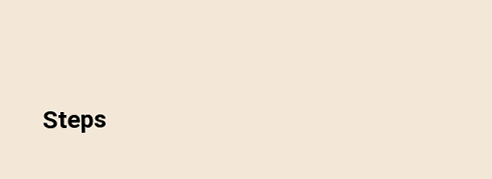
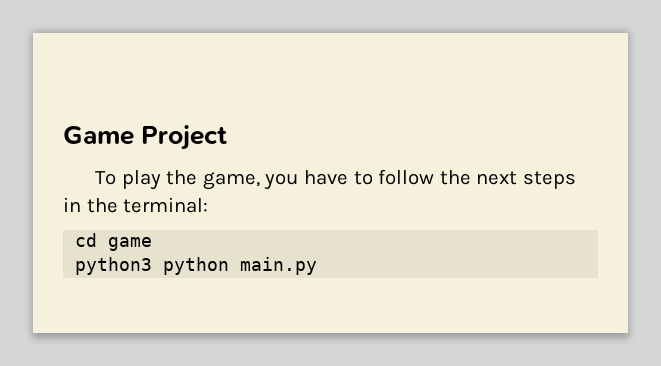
- Steps
+ Game Project
+ To play the game, you have to follow the next steps in the terminal:
+ cd game
+ python3 python main.py

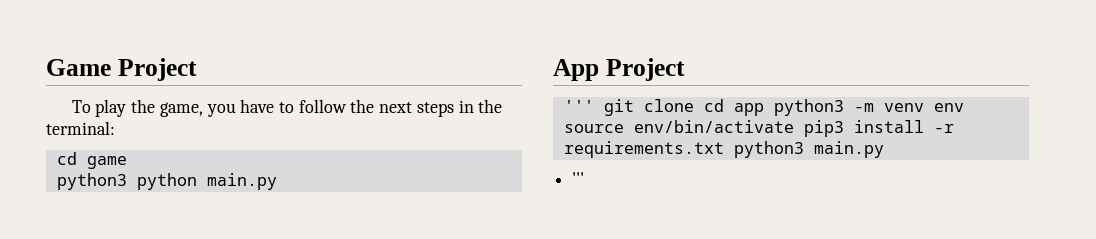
+ App Project
+ ''' git clone cd app python3 -m venv env source env/bin/activate pip3 install -r requirements.txt python3 main.py
+ '''

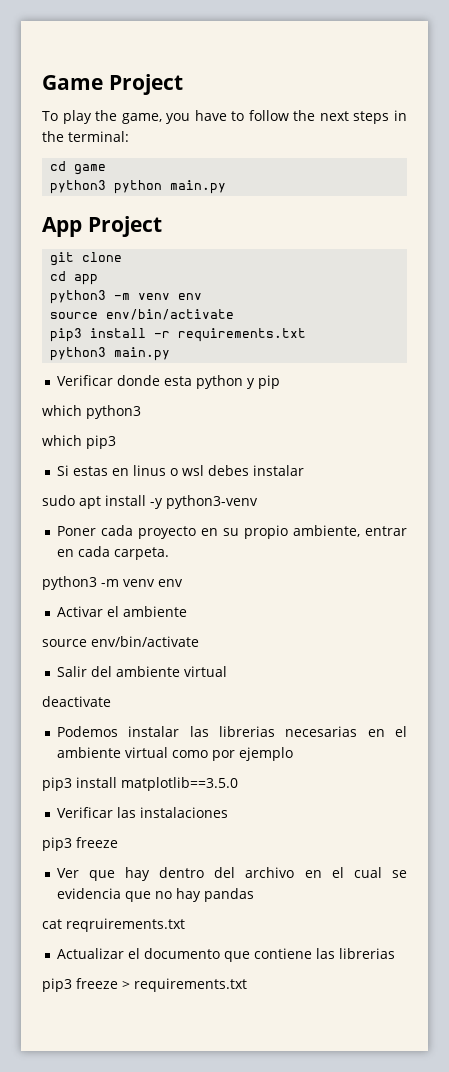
- ''' git clone cd app python3 -m venv env source env/bin/activate pip3 install -r requirements.txt python3 main.py
- '''
+ git clone
+ cd app
+ python3 -m venv env
+ source env/bin/activate
+ pip3 install -r requirements.txt
+ python3 main.py
+ Verificar donde esta python y pip
+ which python3
+ which pip3
+ Si estas en linus o wsl debes instalar
+ sudo apt install -y python3-venv
+ Poner cada proyecto en su propio ambiente, entrar en cada carpeta.
+ python3 -m venv env
+ Activar el ambiente
+ source env/bin/activate
+ Salir del ambiente virtual
+ deactivate
+ Podemos instalar las librerias necesarias en el ambiente virtual como por ejemplo
+ pip3 install matplotlib==3.5.0
+ Verificar las instalaciones
+ pip3 freeze
+ Ver que hay dentro del archivo en el cual se evidencia que no hay pandas
+ cat reqruirements.txt
+ Actualizar el documento que contiene las librerias
+ pip3 freeze > requirements.txt

